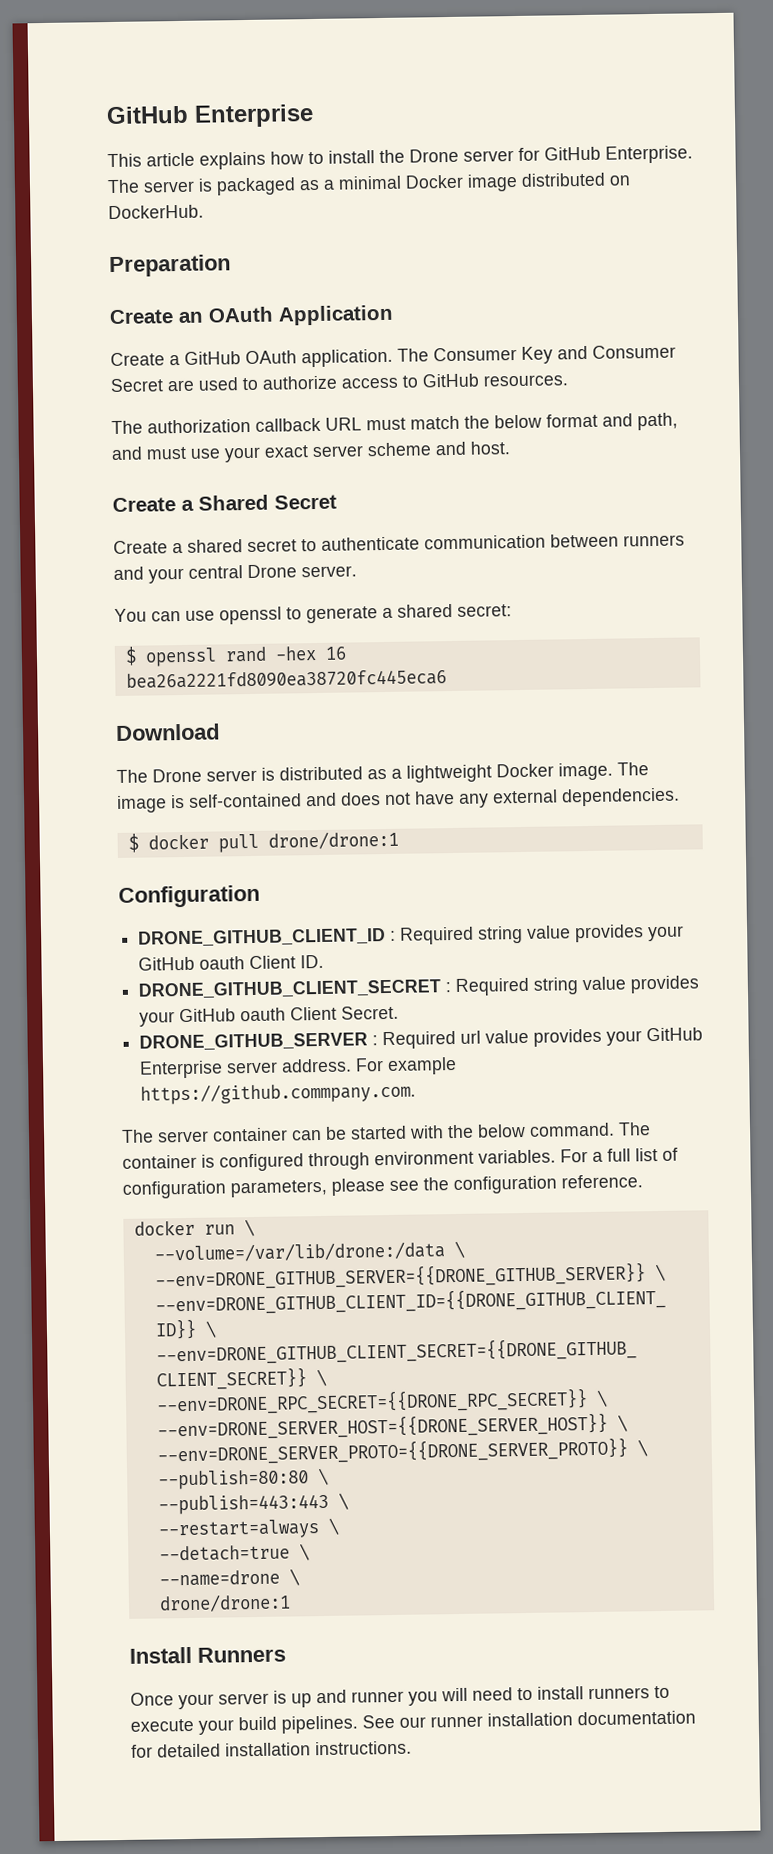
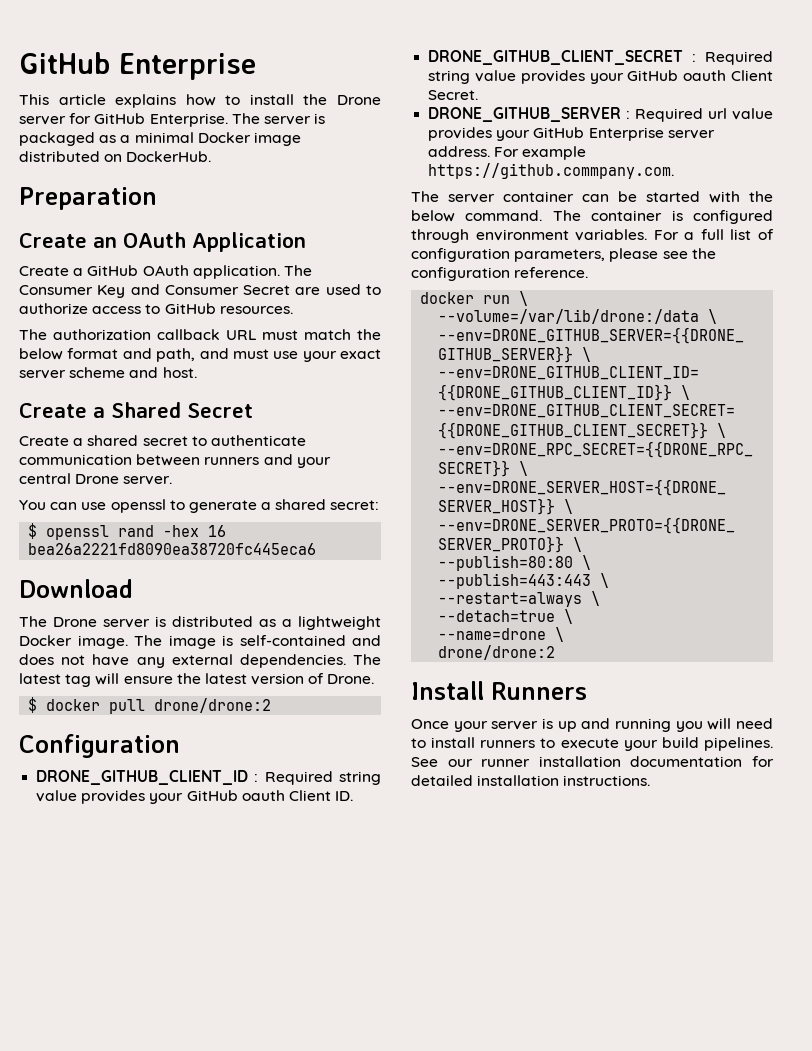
+ The latest tag will ensure the latest version of Drone.
- $ docker pull drone/drone:1
+ $ docker pull drone/drone:2
  --name=drone \
- drone/drone:1
+ drone/drone:2
- Once your server is up and runner you will need to install runners to execute your build pipelines.
+ Once your server is up and running you will need to install runners to execute your build pipelines.

